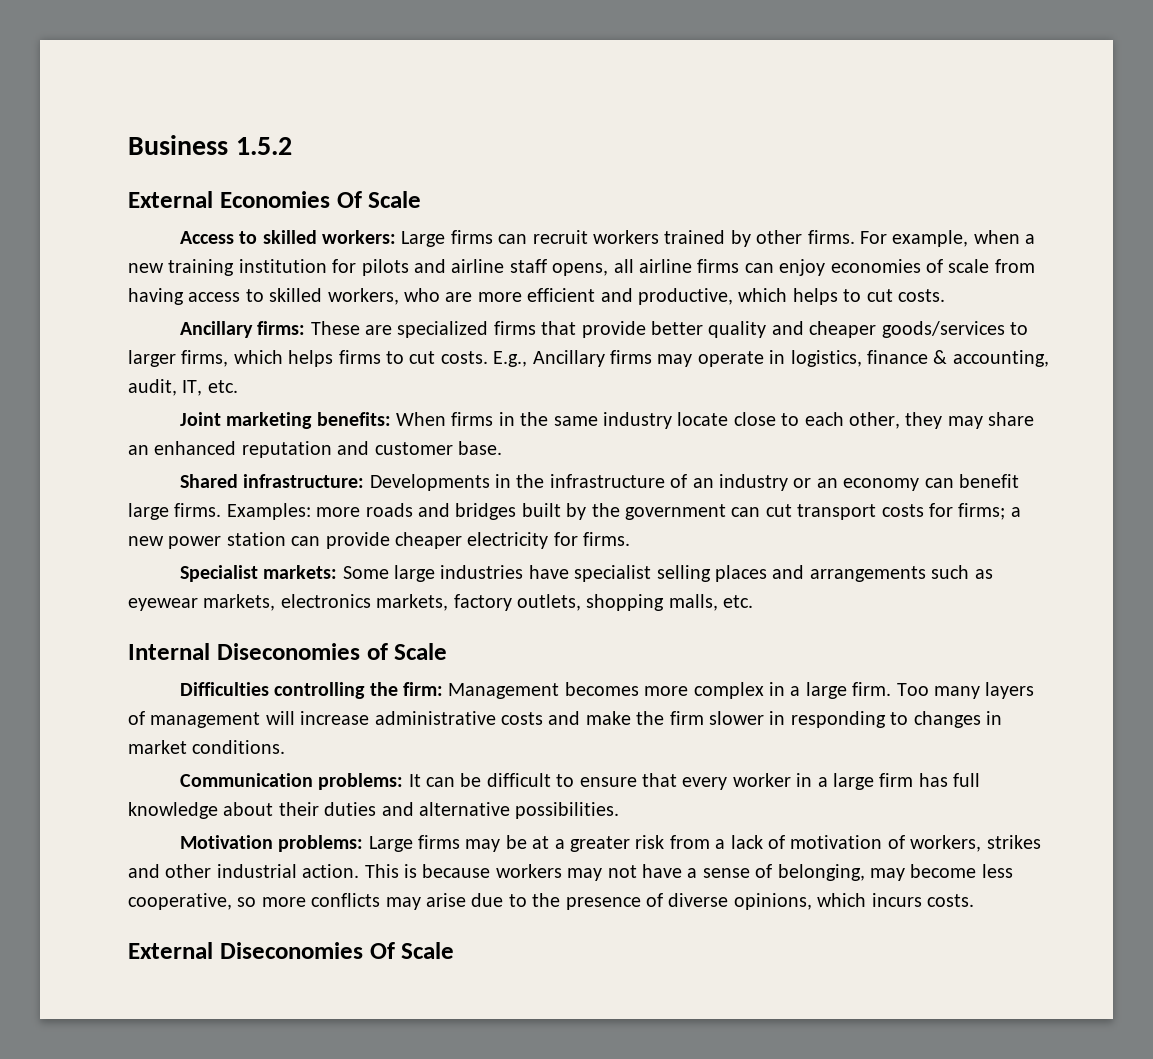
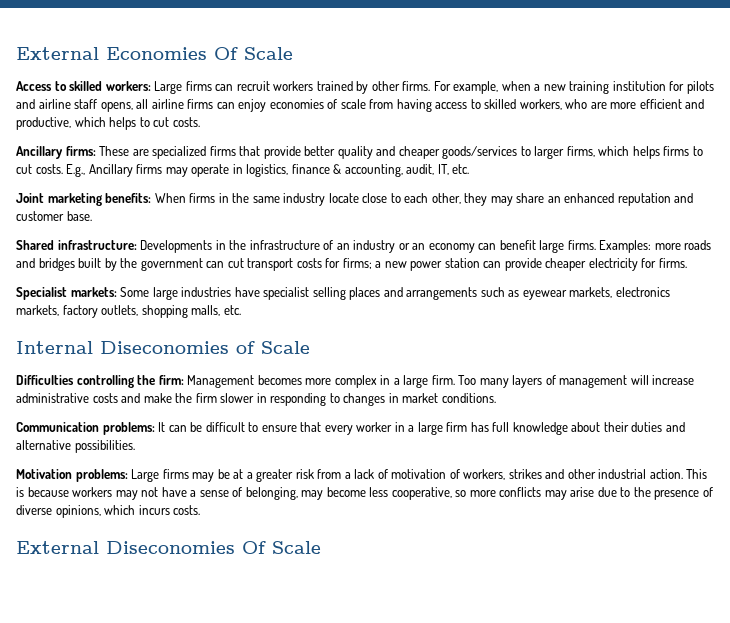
- Business 1.5.2

